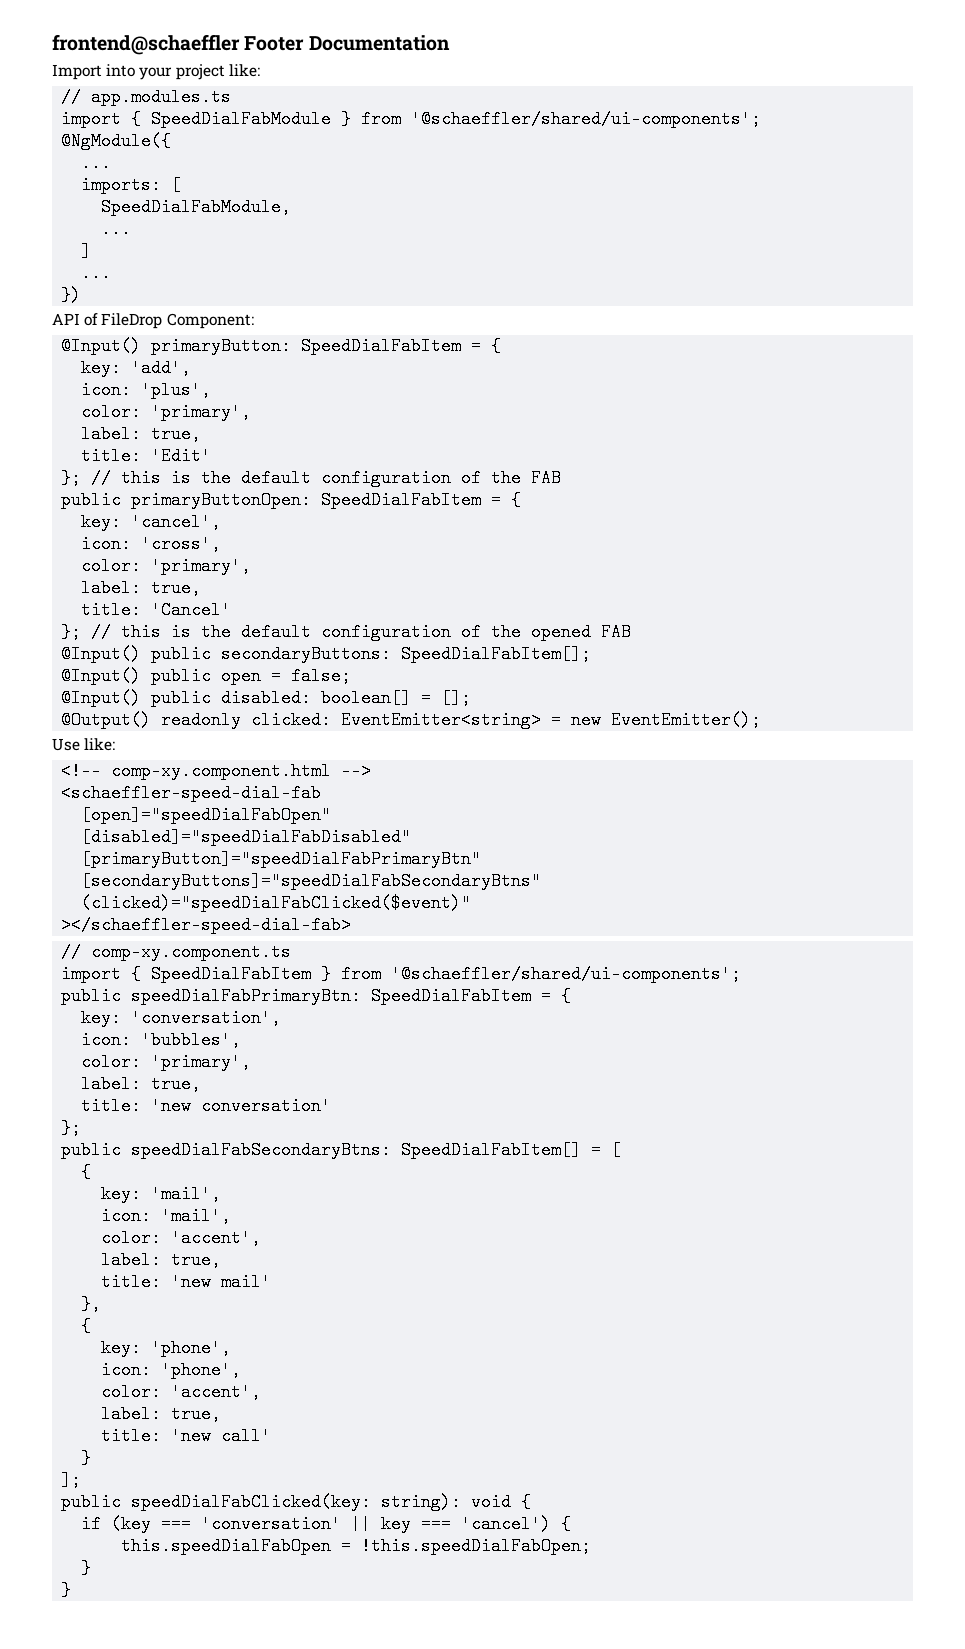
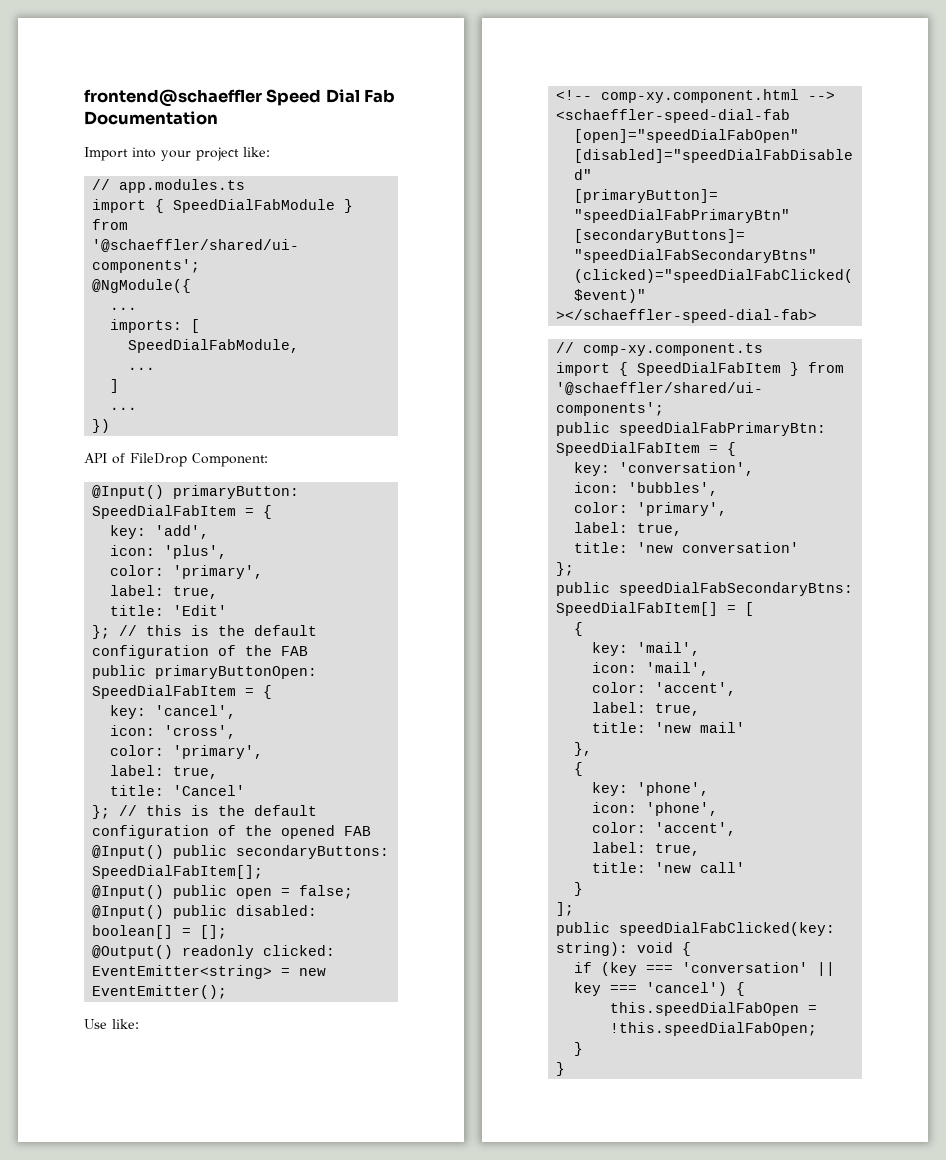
- frontend@schaeffler Footer Documentation
+ frontend@schaeffler Speed Dial Fab Documentation

